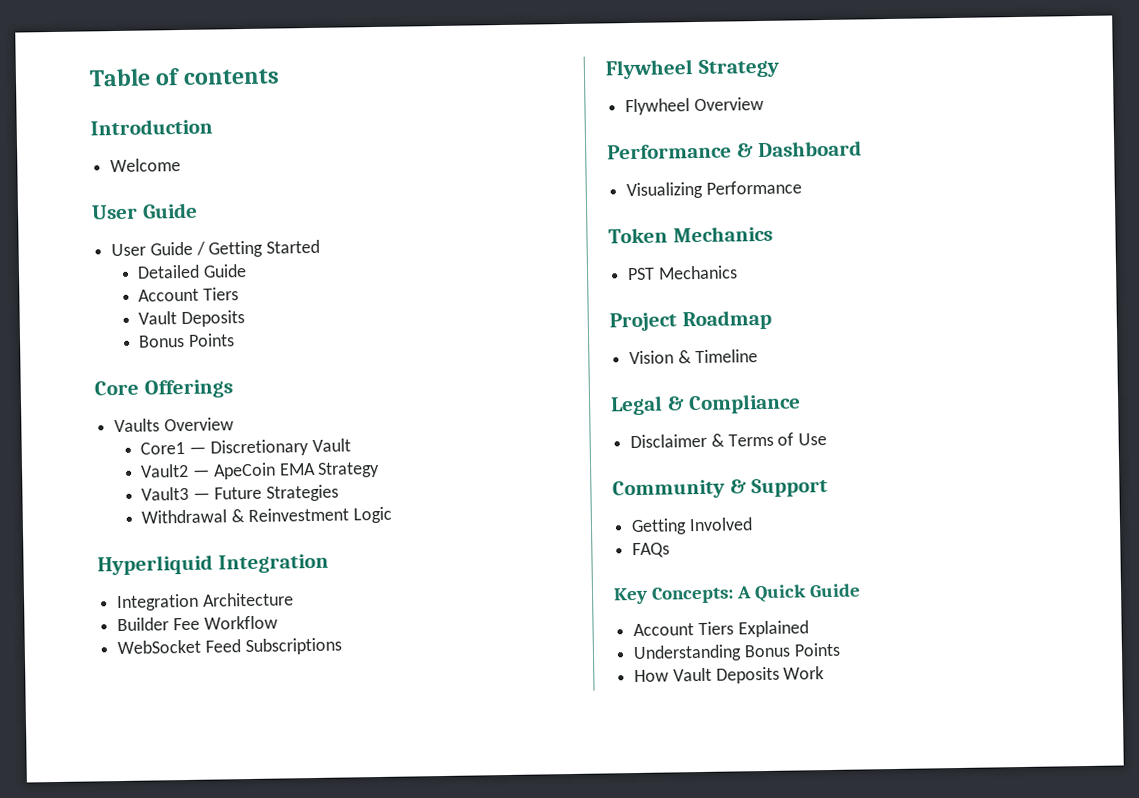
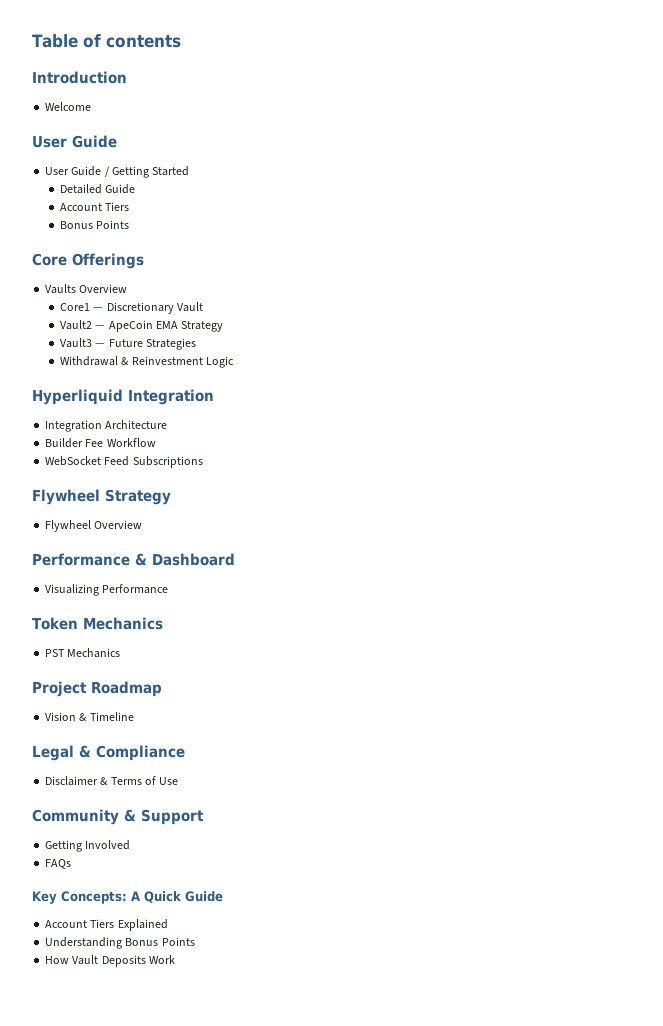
  Detailed Guide
  Account Tiers
- Vault Deposits

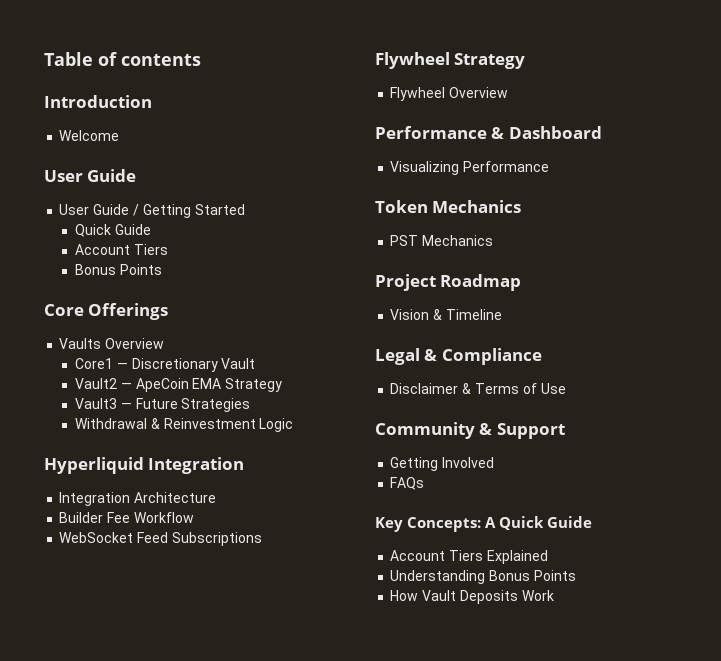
  User Guide / Getting Started
- Detailed Guide
+ Quick Guide

